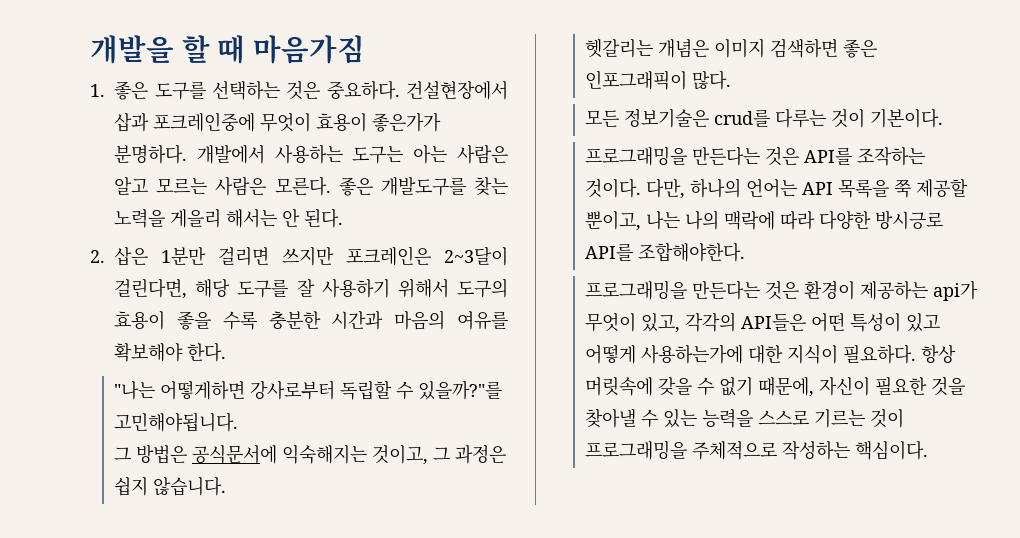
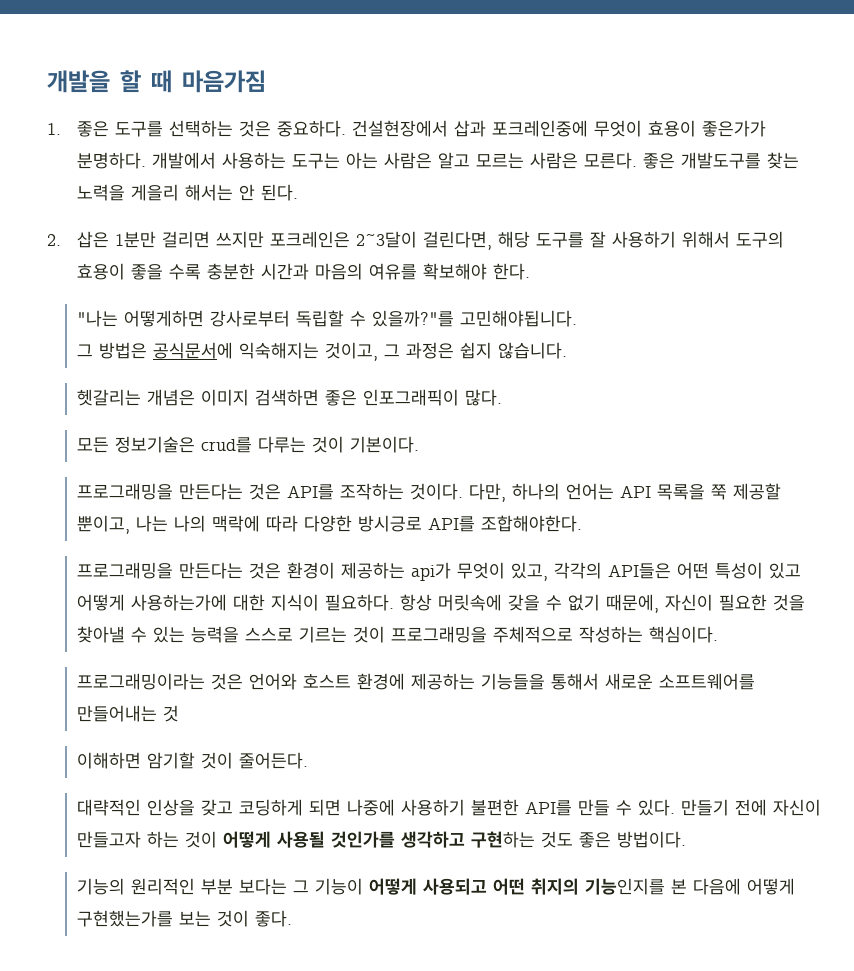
+ 프로그래밍이라는 것은 언어와 호스트 환경에 제공하는 기능들을 통해서 새로운 소프트웨어를 만들어내는 것
+ 이해하면 암기할 것이 줄어든다.
+ 대략적인 인상을 갖고 코딩하게 되면 나중에 사용하기 불편한 API를 만들 수 있다. 만들기 전에 자신이 만들고자 하는 것이 어떻게 사용될 것인가를 생각하고 구현하는 것도 좋은 방법이다.
+ 기능의 원리적인 부분 보다는 그 기능이 어떻게 사용되고 어떤 취지의 기능인지를 본 다음에 어떻게 구현했는가를 보는 것이 좋다.

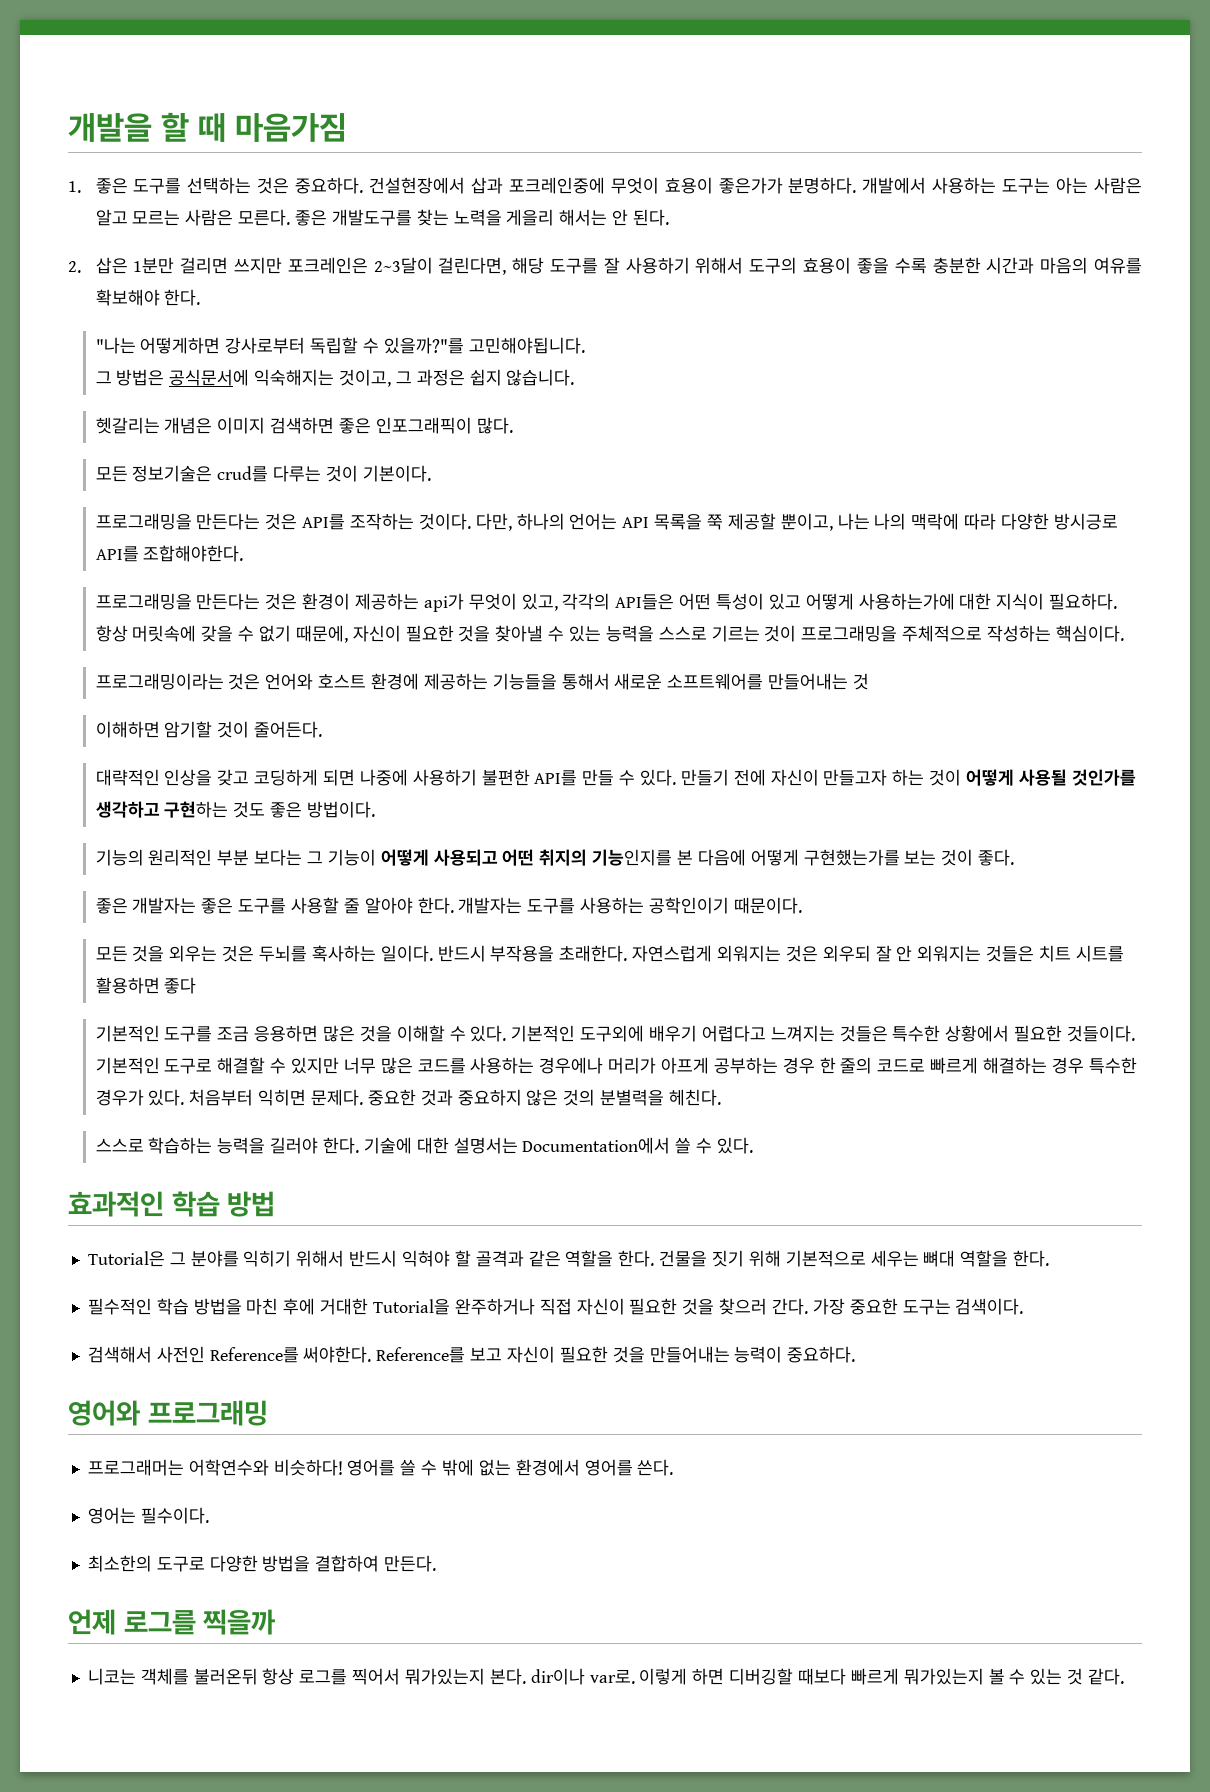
+ 좋은 개발자는 좋은 도구를 사용할 줄 알아야 한다. 개발자는 도구를 사용하는 공학인이기 때문이다.
+ 모든 것을 외우는 것은 두뇌를 혹사하는 일이다. 반드시 부작용을 초래한다. 자연스럽게 외워지는 것은 외우되 잘 안 외워지는 것들은 치트 시트를 활용하면 좋다
+ 기본적인 도구를 조금 응용하면 많은 것을 이해할 수 있다. 기본적인 도구외에 배우기 어렵다고 느껴지는 것들은 특수한 상황에서 필요한 것들이다. 기본적인 도구로 해결할 수 있지만 너무 많은 코드를 사용하는 경우에나 머리가 아프게 공부하는 경우 한 줄의 코드로 빠르게 해결하는 경우 특수한 경우가 있다. 처음부터 익히면 문제다. 중요한 것과 중요하지 않은 것의 분별력을 헤친다.
+ 스스로 학습하는 능력을 길러야 한다. 기술에 대한 설명서는 Documentation에서 쓸 수 있다.
+ 효과적인 학습 방법
+ Tutorial은 그 분야를 익히기 위해서 반드시 익혀야 할 골격과 같은 역할을 한다. 건물을 짓기 위해 기본적으로 세우는 뼈대 역할을 한다.
+ 필수적인 학습 방법을 마친 후에 거대한 Tutorial을 완주하거나 직접 자신이 필요한 것을 찾으러 간다. 가장 중요한 도구는 검색이다.
+ 검색해서 사전인 Reference를 써야한다. Reference를 보고 자신이 필요한 것을 만들어내는 능력이 중요하다.
+ 영어와 프로그래밍
+ 프로그래머는 어학연수와 비슷하다! 영어를 쓸 수 밖에 없는 환경에서 영어를 쓴다.
+ 영어는 필수이다.
+ 최소한의 도구로 다양한 방법을 결합하여 만든다.
+ 언제 로그를 찍을까
+ 니코는 객체를 불러온뒤 항상 로그를 찍어서 뭐가있는지 본다. dir이나 var로. 이렇게 하면 디버깅할 때보다 빠르게 뭐가있는지 볼 수 있는 것 같다.

